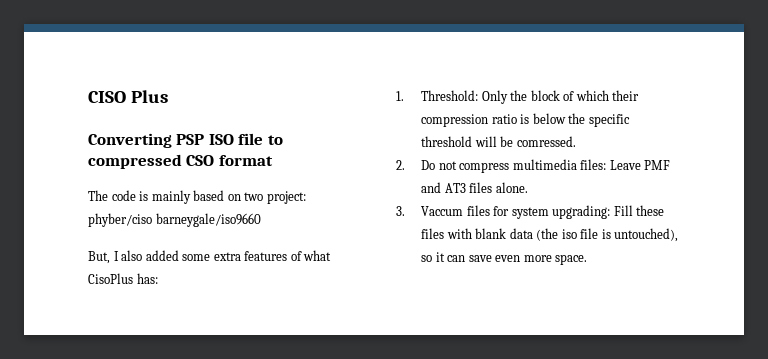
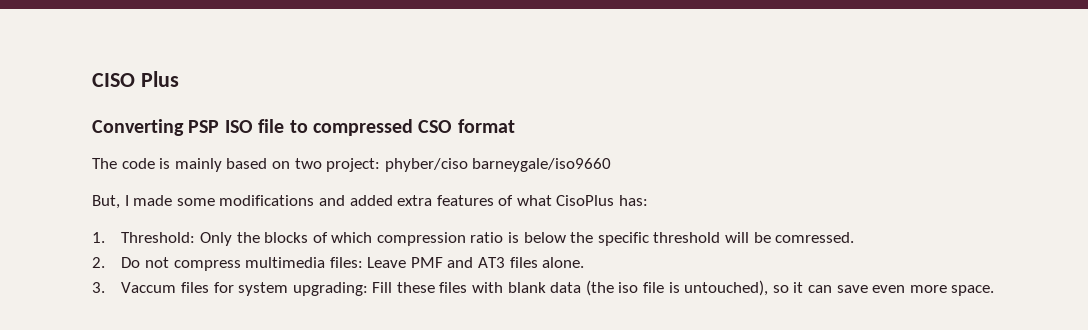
- But, I also added some extra features of what CisoPlus has:
+ But, I made some modifications and added extra features of what CisoPlus has:
- 1. Threshold: Only the block of which their compression ratio is below the specific threshold will be comressed.
+ 1. Threshold: Only the blocks of which compression ratio is below the specific threshold will be comressed.

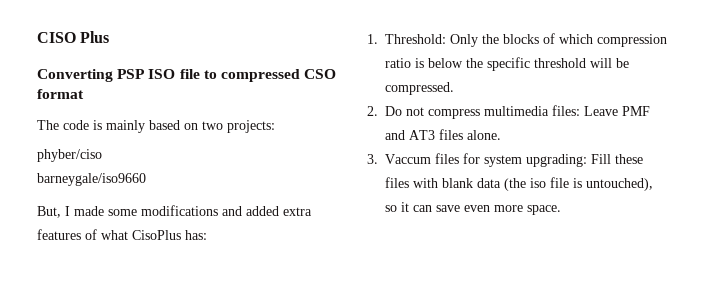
- The code is mainly based on two project: phyber/ciso barneygale/iso9660
+ The code is mainly based on two projects:
+ phyber/ciso
+ barneygale/iso9660
- 1. Threshold: Only the blocks of which compression ratio is below the specific threshold will be comressed.
+ 1. Threshold: Only the blocks of which compression ratio is below the specific threshold will be compressed.

